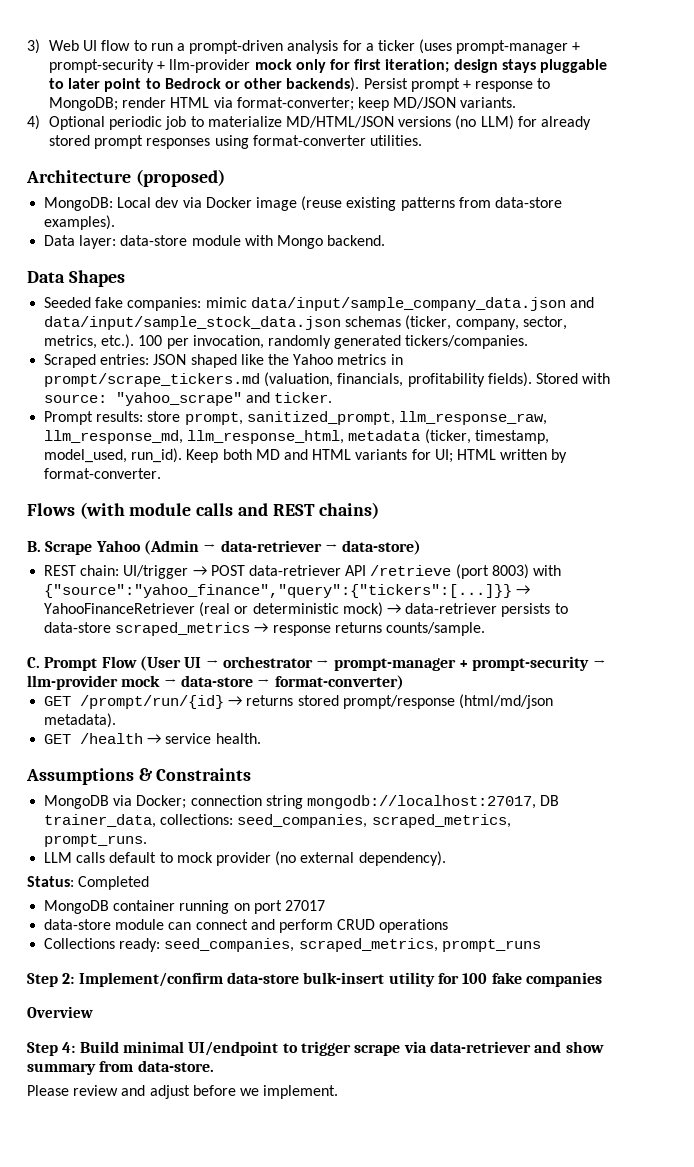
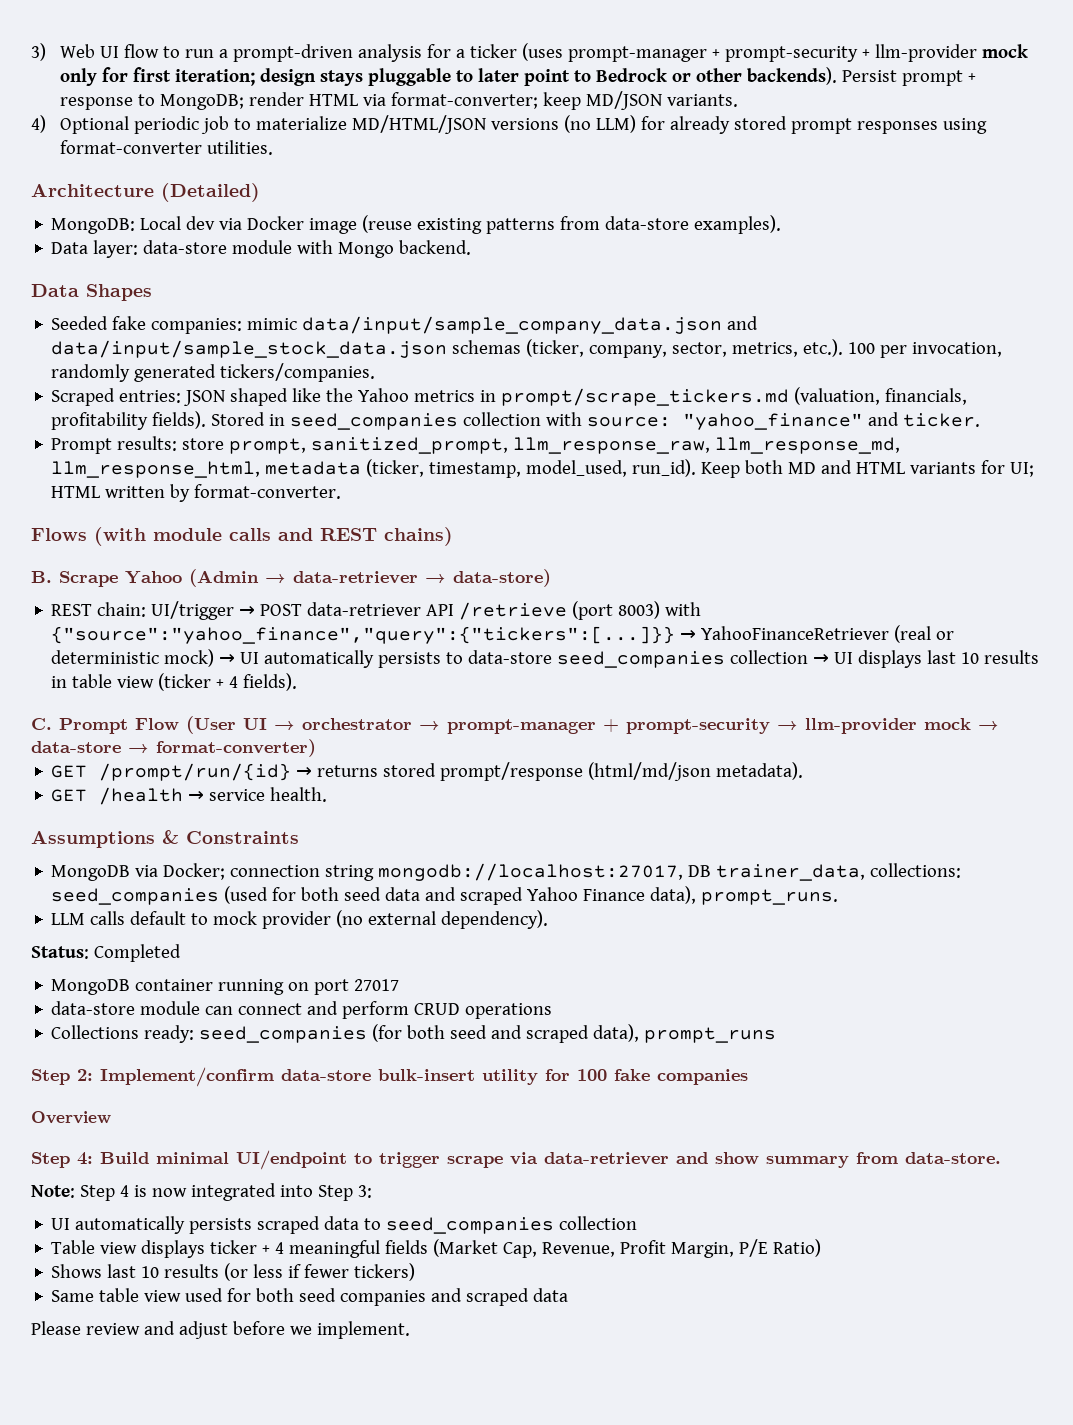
- Architecture (proposed)
+ Architecture (Detailed)
- Stored with source: "yahoo_scrape" and ticker.
+ Stored in seed_companies collection with source: "yahoo_finance" and ticker.
- REST chain: UI/trigger → POST data-retriever API /retrieve (port 8003) with {"source":"yahoo_finance","query":{"tickers":[...]}} → YahooFinanceRetriever (real or deterministic mock) → data-retriever persists to data-store scraped_metrics → response returns counts/sample.
+ REST chain: UI/trigger → POST data-retriever API /retrieve (port 8003) with {"source":"yahoo_finance","query":{"tickers":[...]}} → YahooFinanceRetriever (real or deterministic mock) → UI automatically persists to data-store seed_companies collection → UI displays last 10 results in table view (ticker + 4 fields).
- MongoDB via Docker; connection string mongodb://localhost:27017, DB trainer_data, collections: seed_companies, scraped_metrics, prompt_runs.
+ MongoDB via Docker; connection string mongodb://localhost:27017, DB trainer_data, collections: seed_companies (used for both seed data and scraped Yahoo Finance data), prompt_runs.
- Collections ready: seed_companies, scraped_metrics, prompt_runs
+ Collections ready: seed_companies (for both seed and scraped data), prompt_runs
+ Note: Step 4 is now integrated into Step 3:
+ UI automatically persists scraped data to seed_companies collection
+ Table view displays ticker + 4 meaningful fields (Market Cap, Revenue, Profit Margin, P/E Ratio)
+ Shows last 10 results (or less if fewer tickers)
+ Same table view used for both seed companies and scraped data

